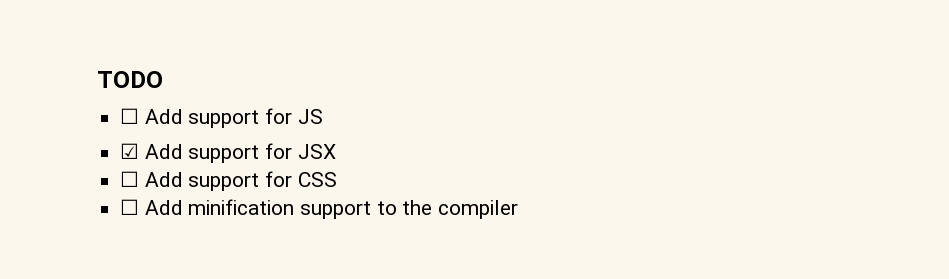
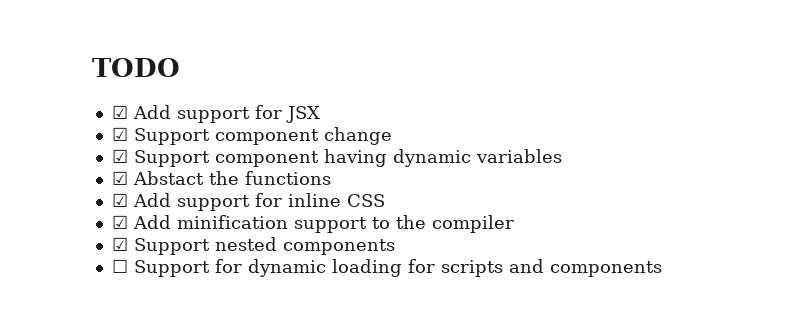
- ☐ Add support for JS
- ☐ Add support for CSS
+ ☑ Support component change
+ ☑ Support component having dynamic variables
+ ☑ Abstact the functions
+ ☑ Add support for inline CSS
- ☐ Add minification support to the compiler
+ ☑ Add minification support to the compiler
+ ☑ Support nested components
+ ☐ Support for dynamic loading for scripts and components

